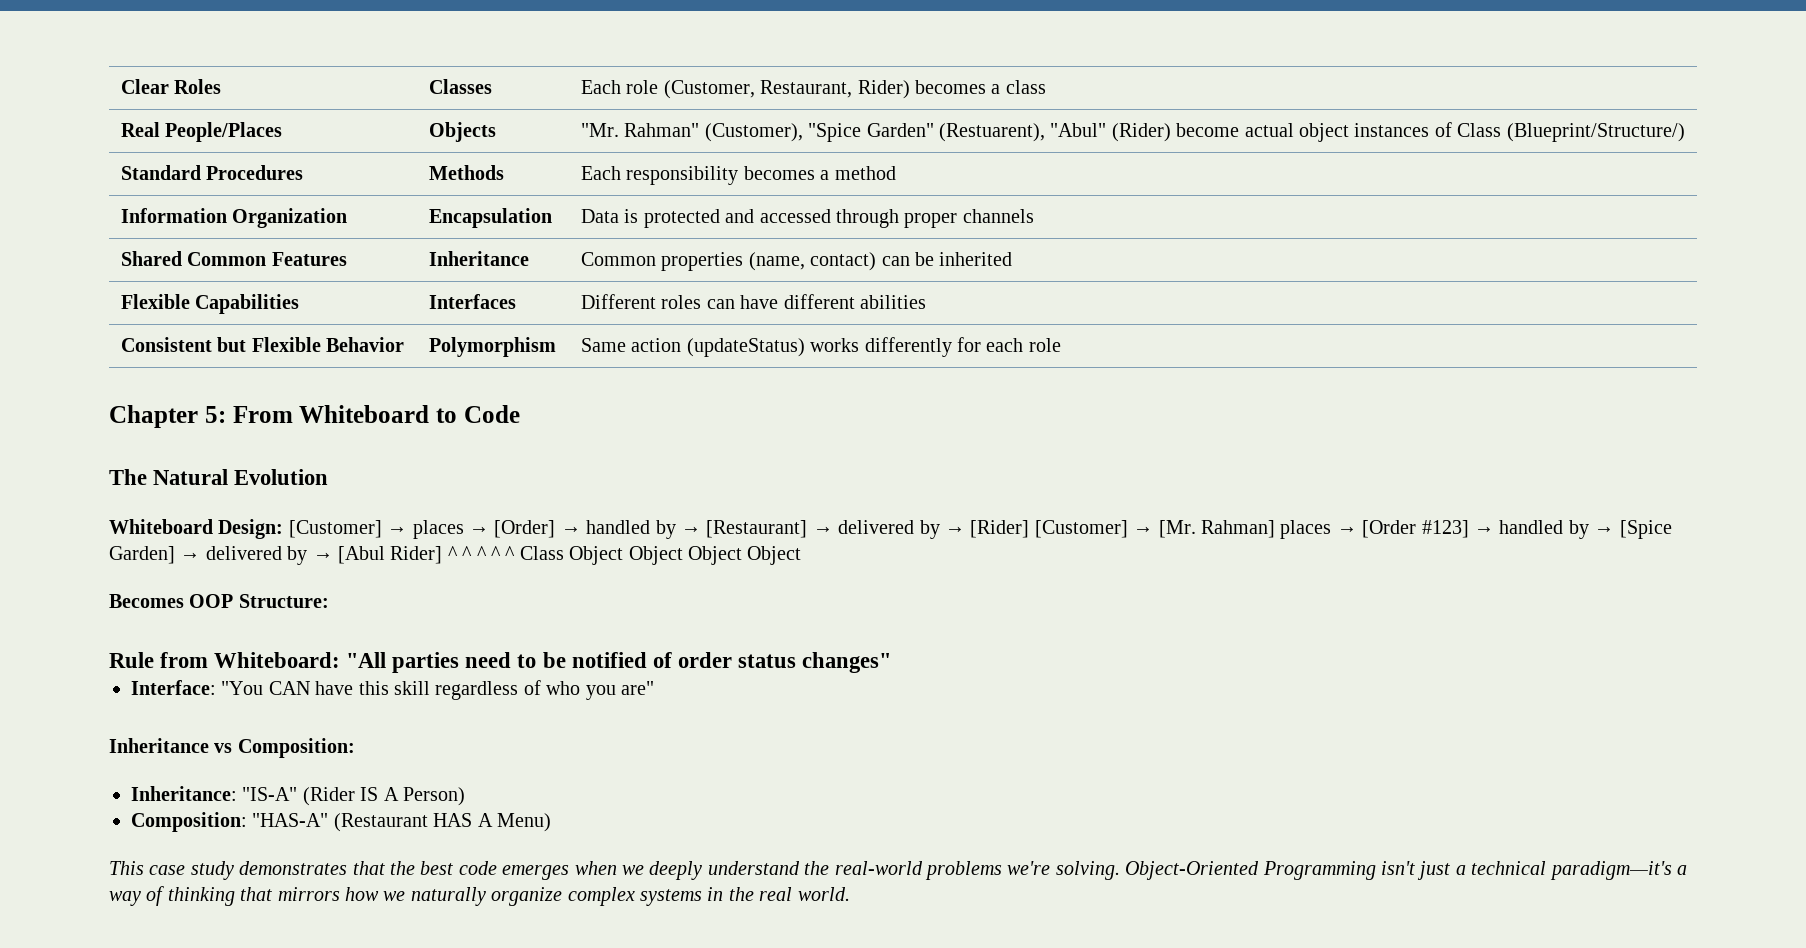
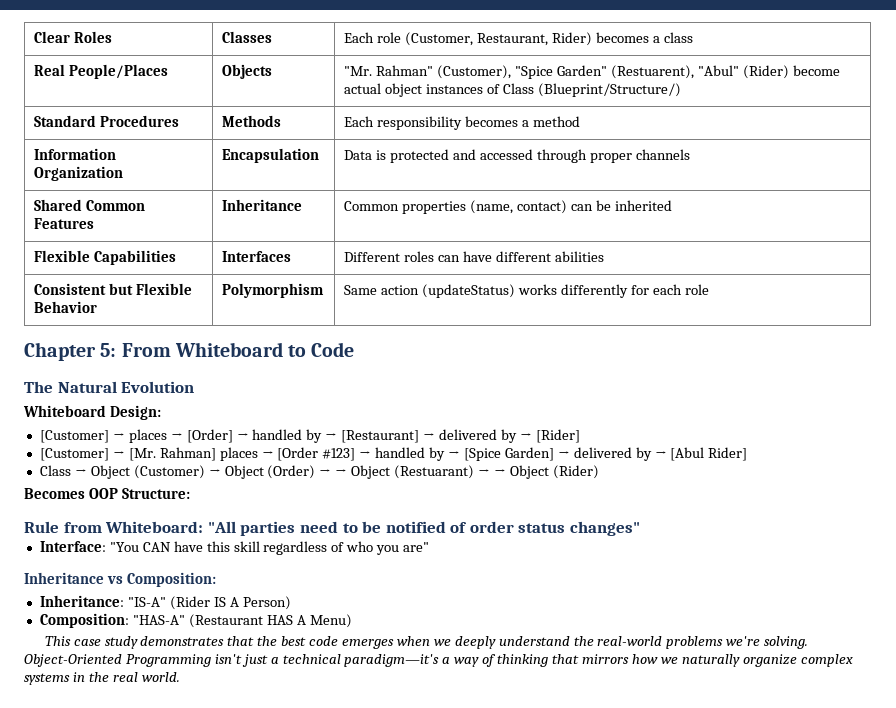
- Whiteboard Design: [Customer] → places → [Order] → handled by → [Restaurant] → delivered by → [Rider] [Customer] → [Mr. Rahman] places → [Order #123] → handled by → [Spice Garden] → delivered by → [Abul Rider] ^ ^ ^ ^ ^ Class Object Object Object Object
+ Whiteboard Design:
+ [Customer] → places → [Order] → handled by → [Restaurant] → delivered by → [Rider]
+ [Customer] → [Mr. Rahman] places → [Order #123] → handled by → [Spice Garden] → delivered by → [Abul Rider]
+ Class → Object (Customer) → Object (Order) → → Object (Restuarant) → → Object (Rider)

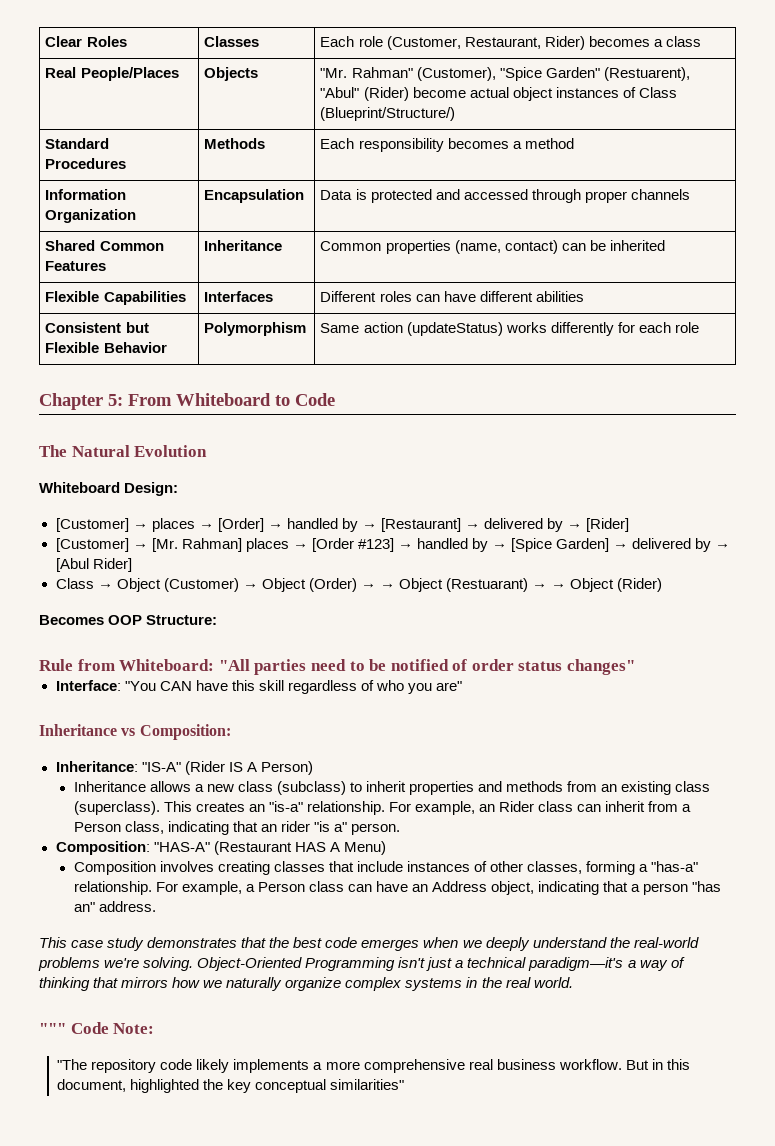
+ Inheritance allows a new class (subclass) to inherit properties and methods from an existing class (superclass). This creates an "is-a" relationship. For example, an Rider class can inherit from a Person class, indicating that an rider "is a" person.
+ Composition involves creating classes that include instances of other classes, forming a "has-a" relationship. For example, a Person class can have an Address object, indicating that a person "has an" address.
+ """ Code Note:
+ "The repository code likely implements a more comprehensive real business workflow. But in this document, highlighted the key conceptual similarities"

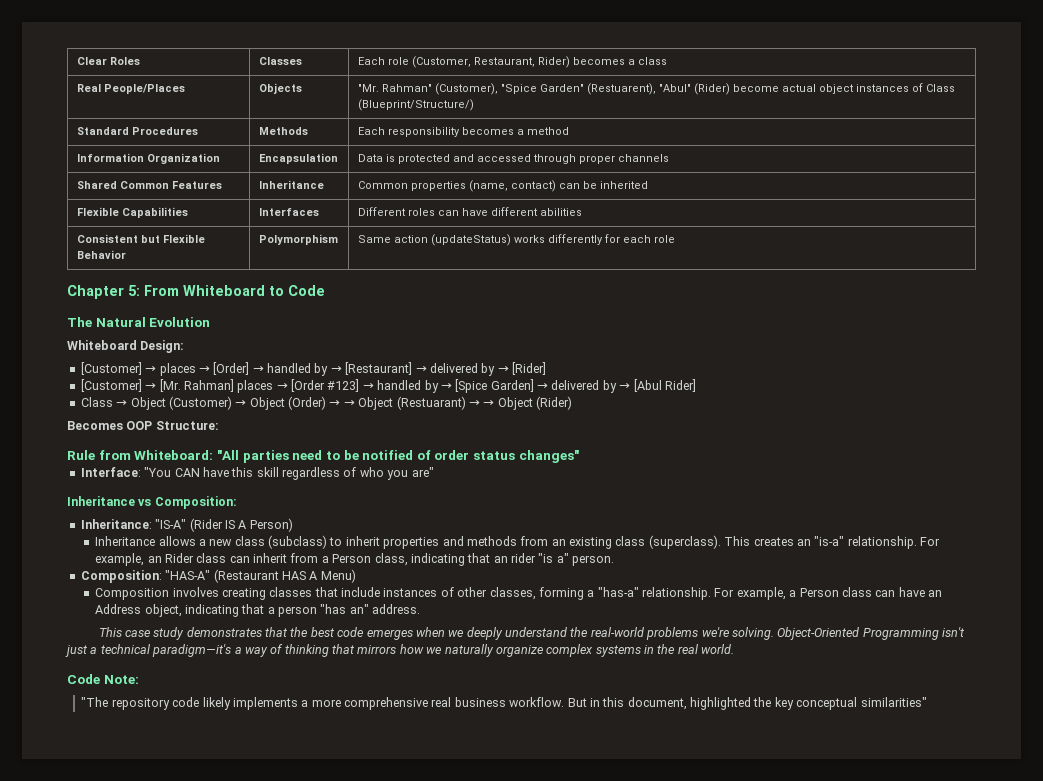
- """ Code Note:
+ Code Note:

